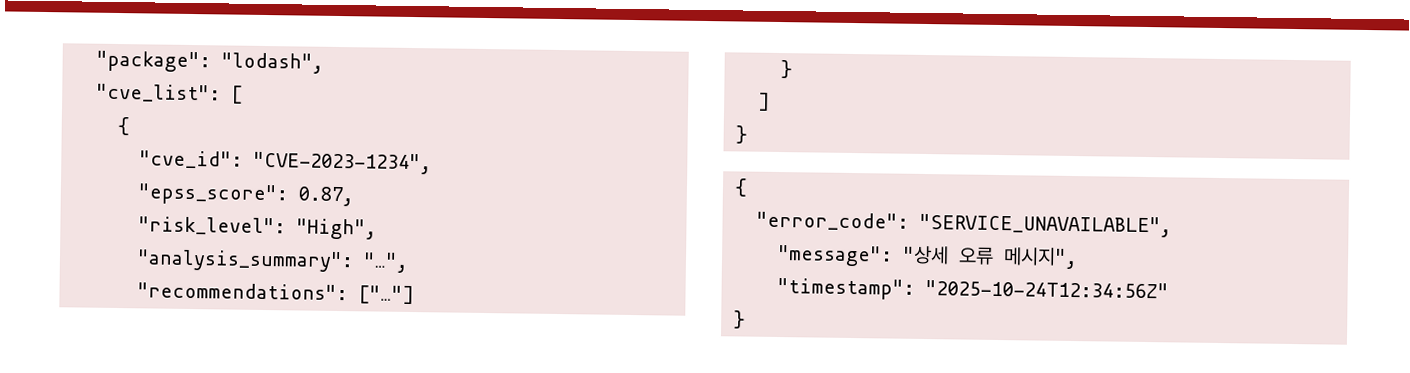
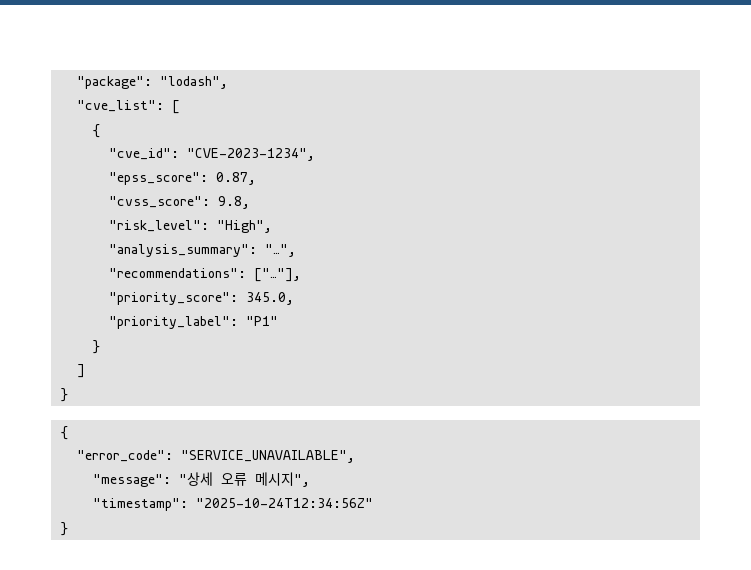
+ "cvss_score": 9.8,
- "recommendations": ["…"]
+ "recommendations": ["…"],
+ "priority_score": 345.0,
+ "priority_label": "P1"

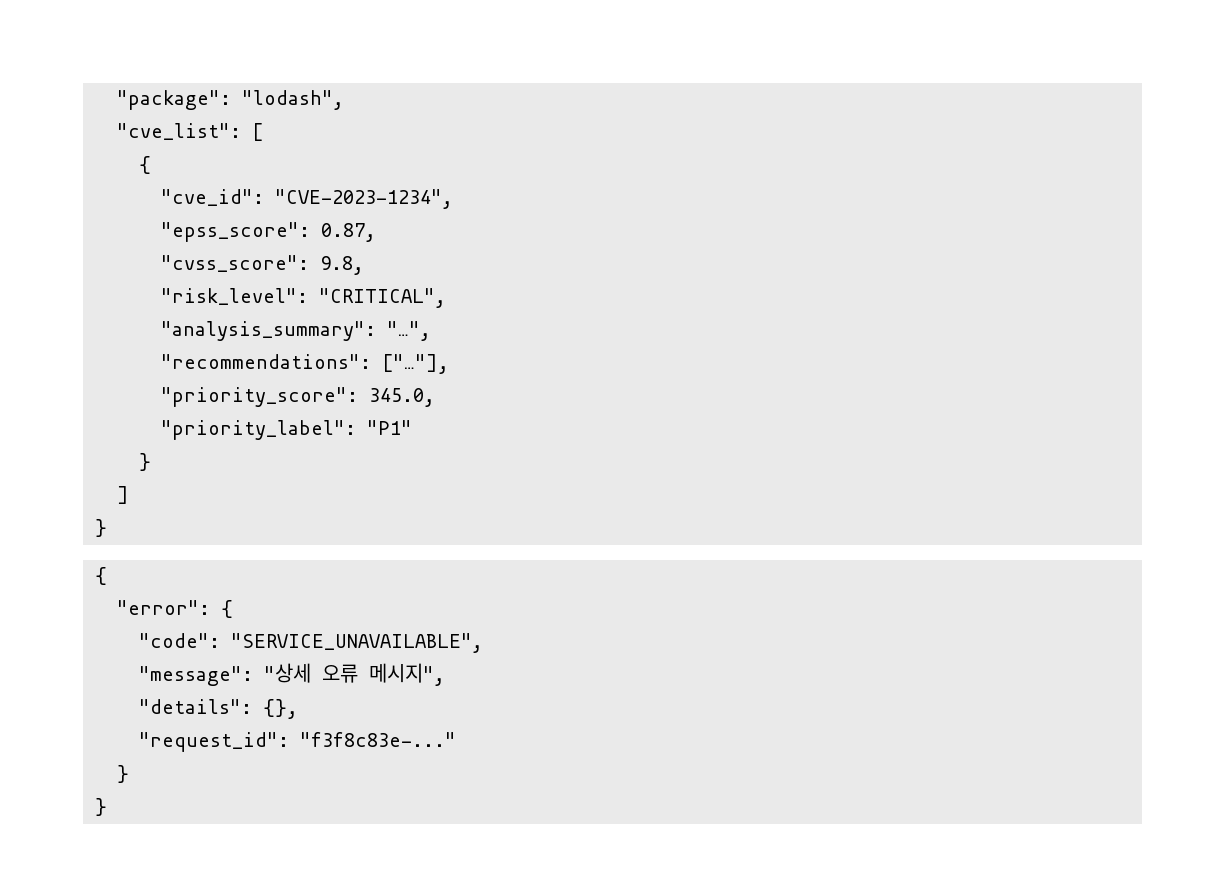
- "risk_level": "High",
+ "risk_level": "CRITICAL",
- "error_code": "SERVICE_UNAVAILABLE",
+ "error": {
+ "code": "SERVICE_UNAVAILABLE",
- "timestamp": "2025-10-24T12:34:56Z"
+ "details": {},
+ "request_id": "f3f8c83e-..."
+ }

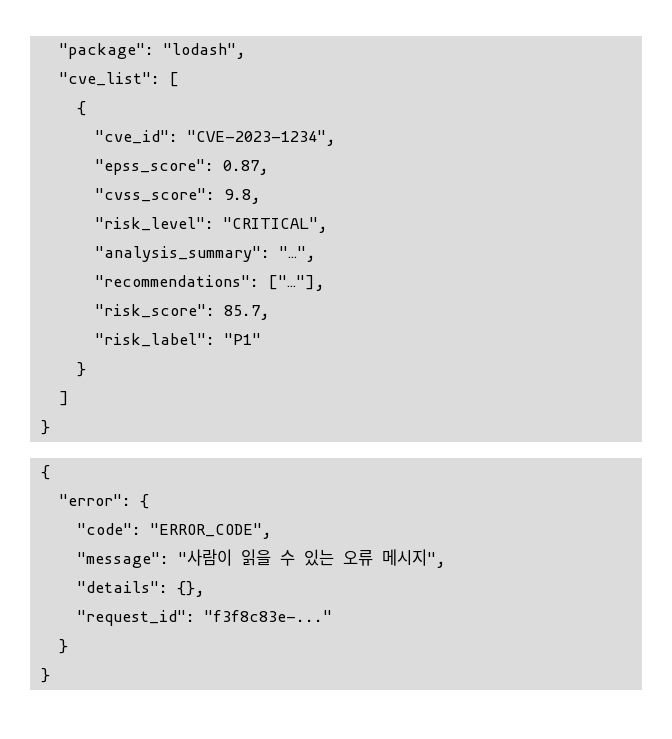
- "priority_score": 345.0,
- "priority_label": "P1"
+ "risk_score": 85.7,
+ "risk_label": "P1"
- "code": "SERVICE_UNAVAILABLE",
+ "code": "ERROR_CODE",
- "message": "상세 오류 메시지",
+ "message": "사람이 읽을 수 있는 오류 메시지",

